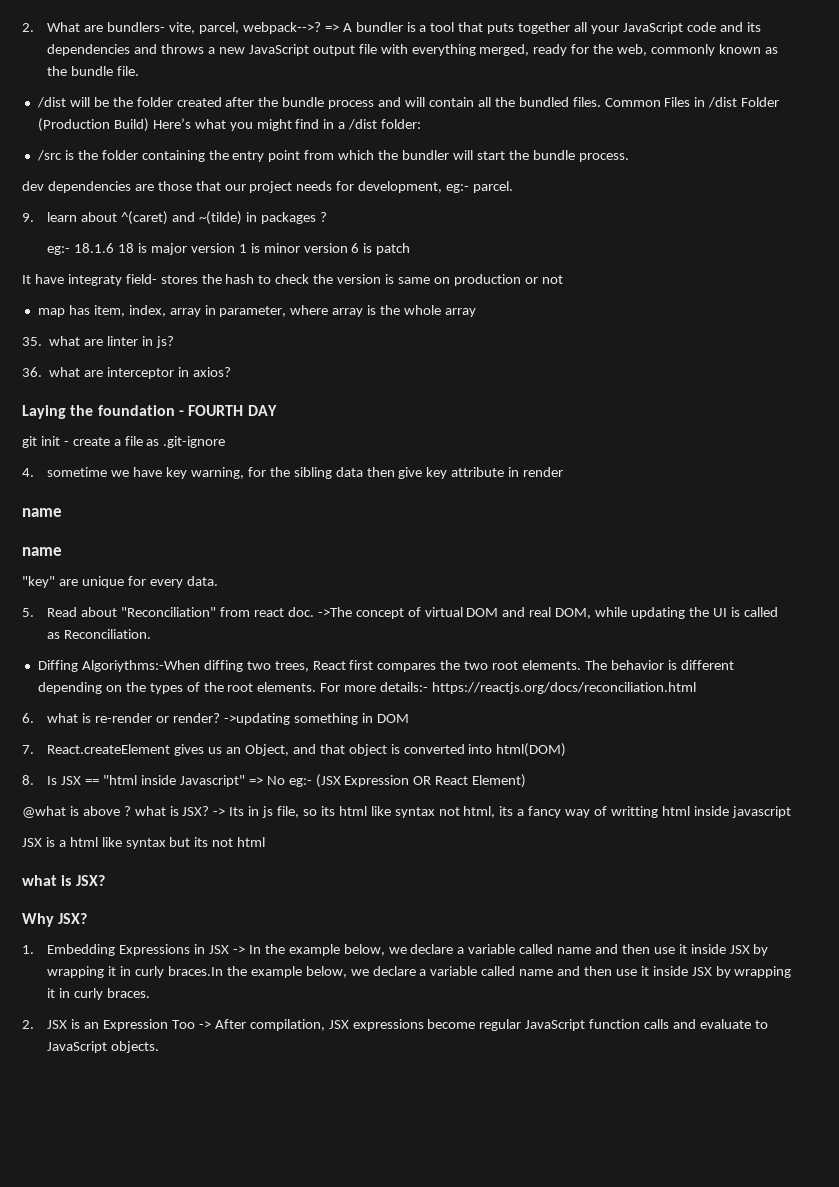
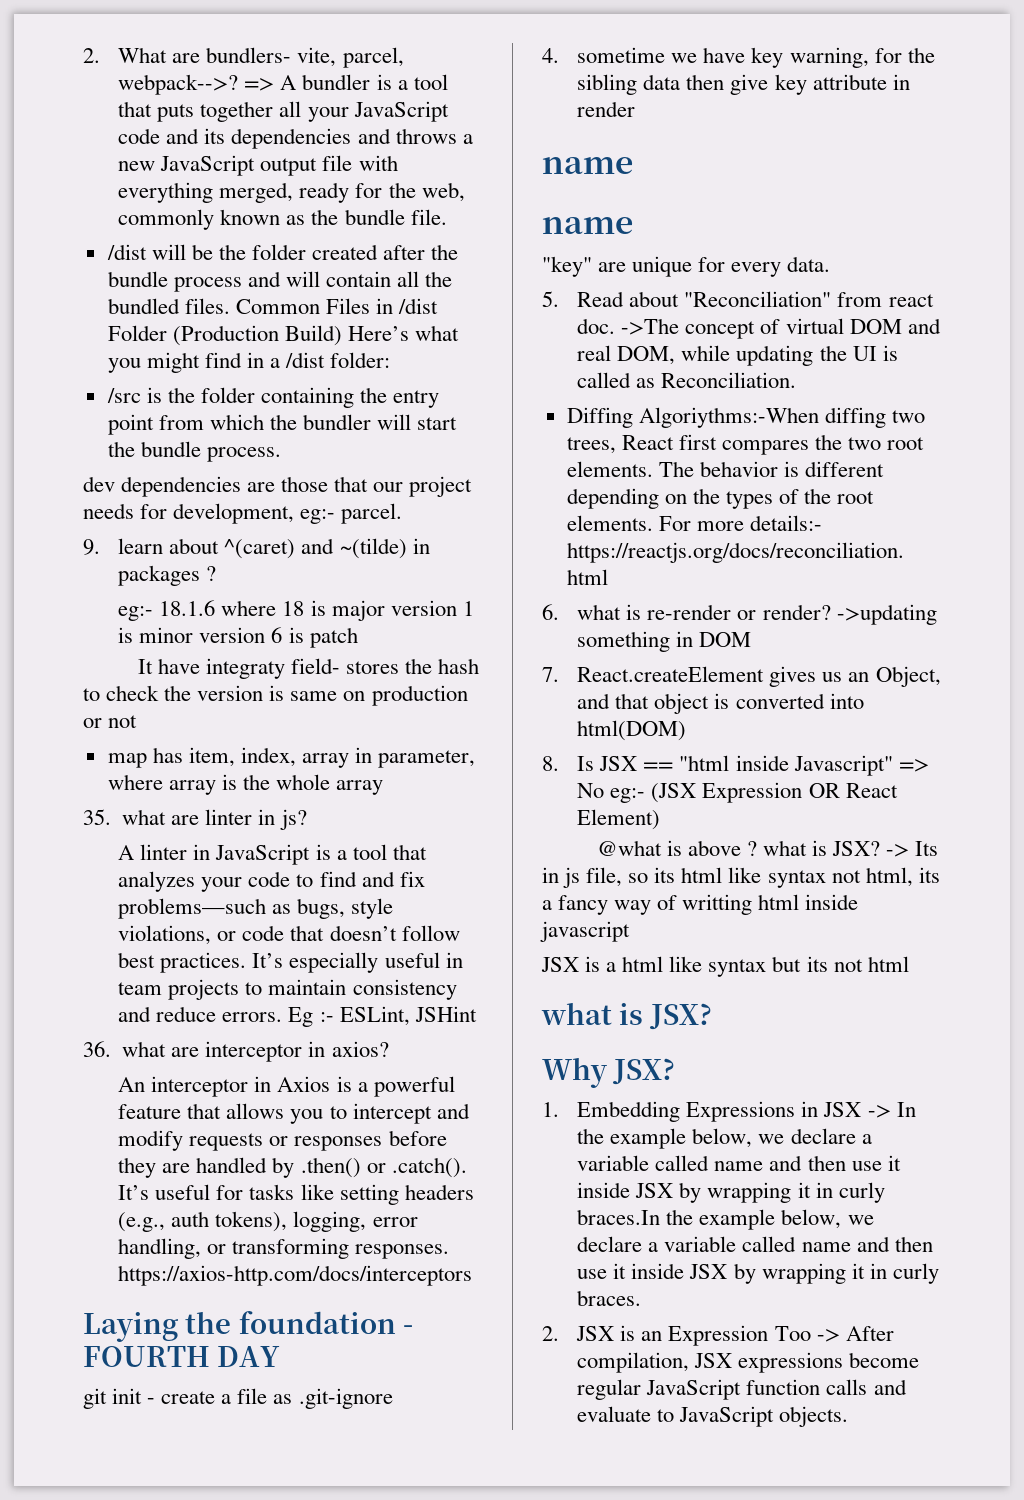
- eg:- 18.1.6 18 is major version 1 is minor version 6 is patch
+ eg:- 18.1.6 where 18 is major version 1 is minor version 6 is patch
+ A linter in JavaScript is a tool that analyzes your code to find and fix problems—such as bugs, style violations, or code that doesn’t follow best practices. It’s especially useful in team projects to maintain consistency and reduce errors. Eg :- ESLint, JSHint
+ An interceptor in Axios is a powerful feature that allows you to intercept and modify requests or responses before they are handled by .then() or .catch(). It’s useful for tasks like setting headers (e.g., auth tokens), logging, error handling, or transforming responses. https://axios-http.com/docs/interceptors

